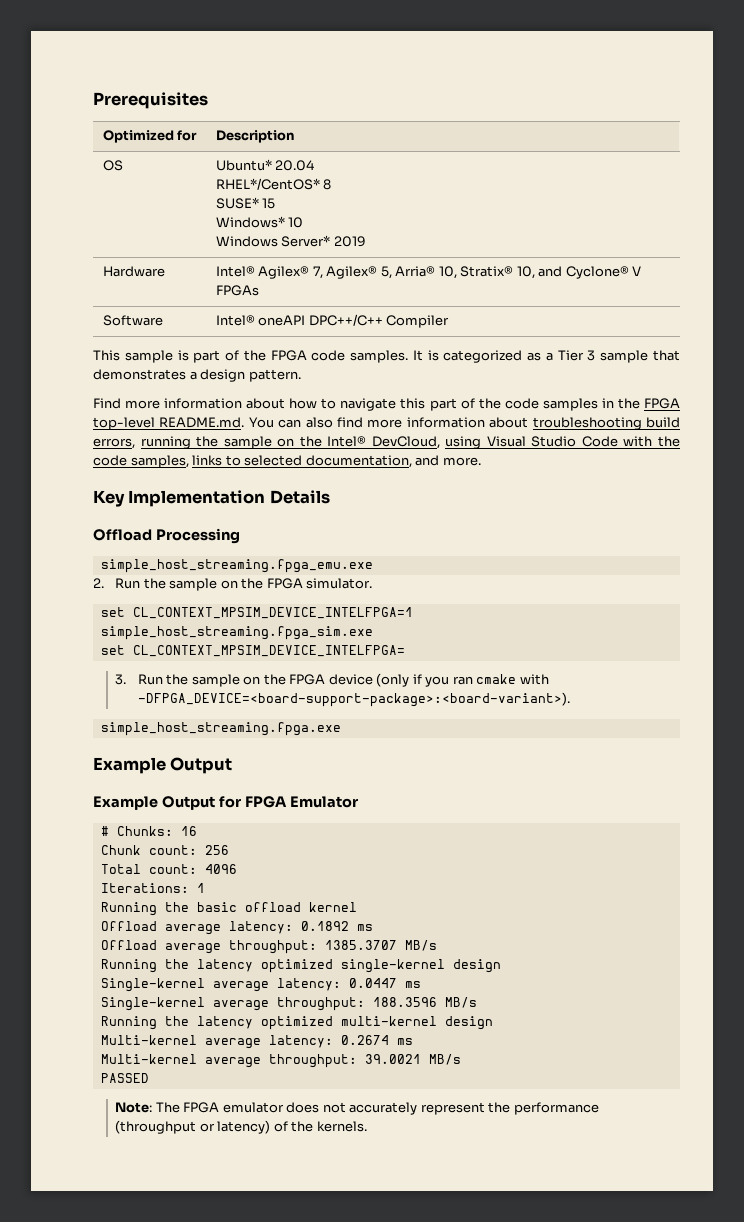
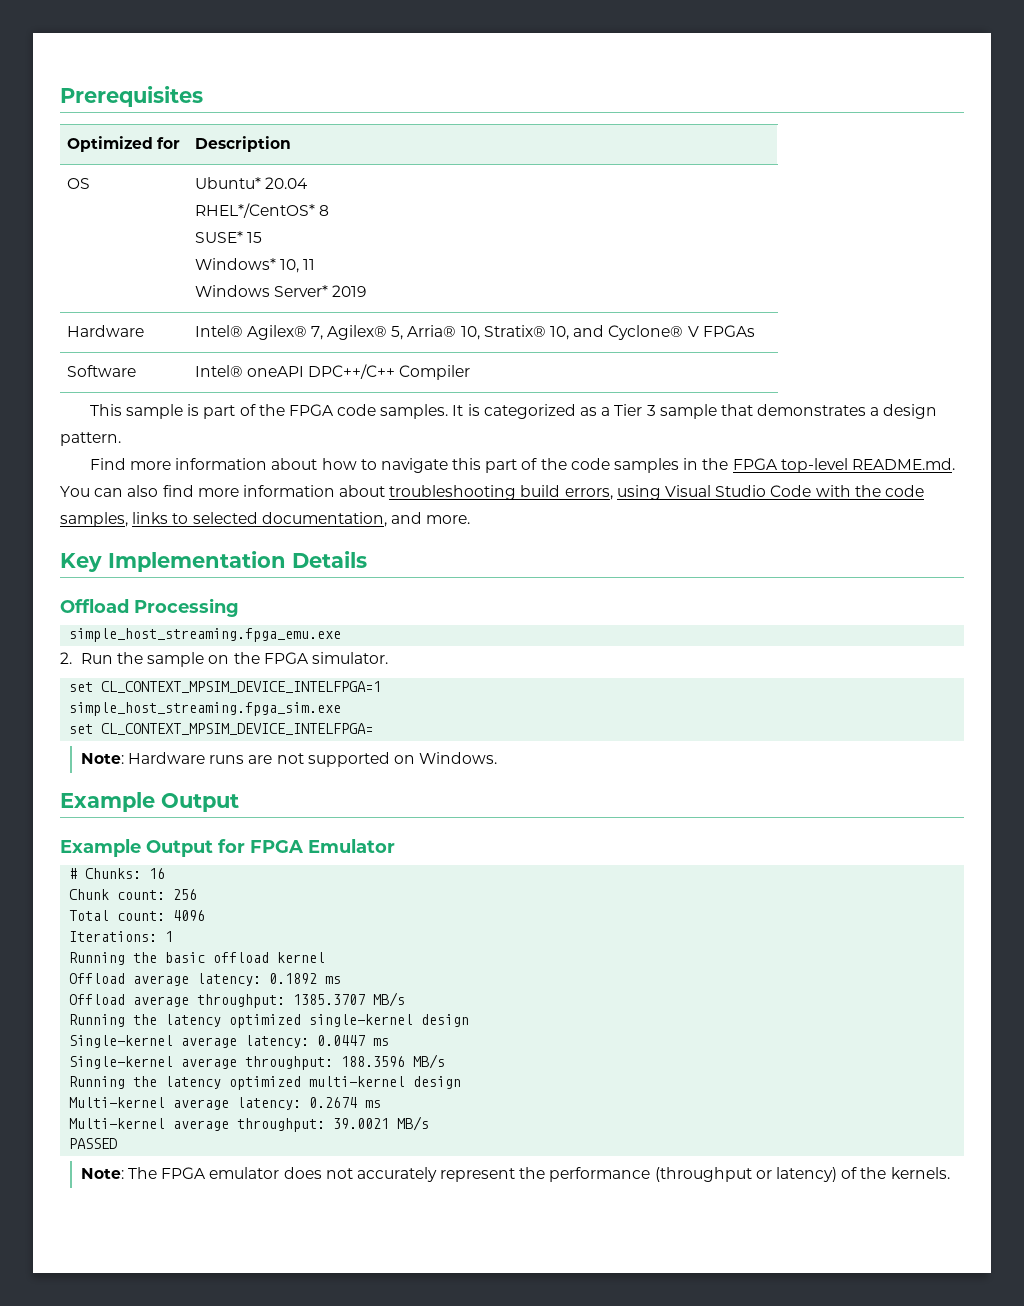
  OS | Ubuntu* 20.04
  RHEL*/CentOS* 8
  SUSE* 15
- Windows* 10
+ Windows* 10, 11
- Find more information about how to navigate this part of the code samples in the FPGA top-level README.md. You can also find more information about troubleshooting build errors, running the sample on the Intel® DevCloud, using Visual Studio Code with the code samples, links to selected documentation, and more.
+ Find more information about how to navigate this part of the code samples in the FPGA top-level README.md. You can also find more information about troubleshooting build errors, using Visual Studio Code with the code samples, links to selected documentation, and more.
- 3. Run the sample on the FPGA device (only if you ran cmake with -DFPGA_DEVICE=<board-support-package>:<board-variant>).
- simple_host_streaming.fpga.exe
+ Note: Hardware runs are not supported on Windows.

